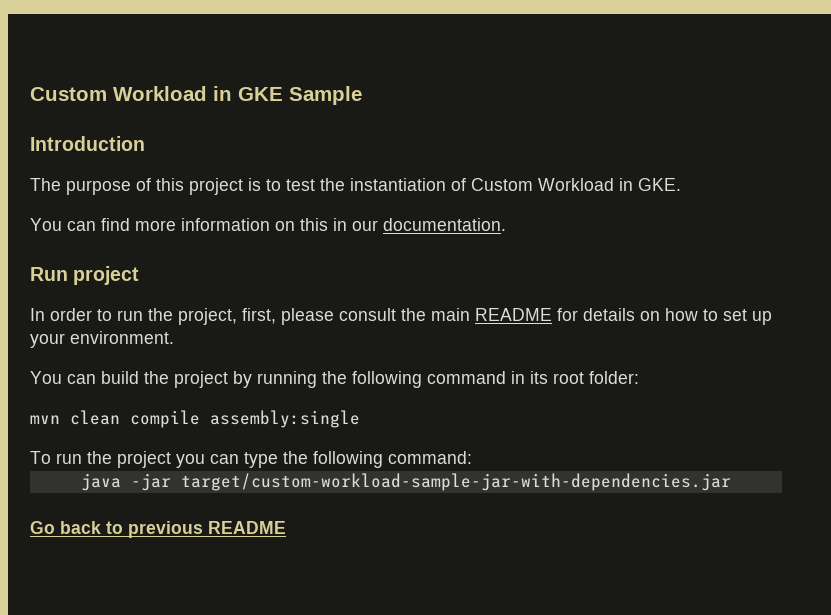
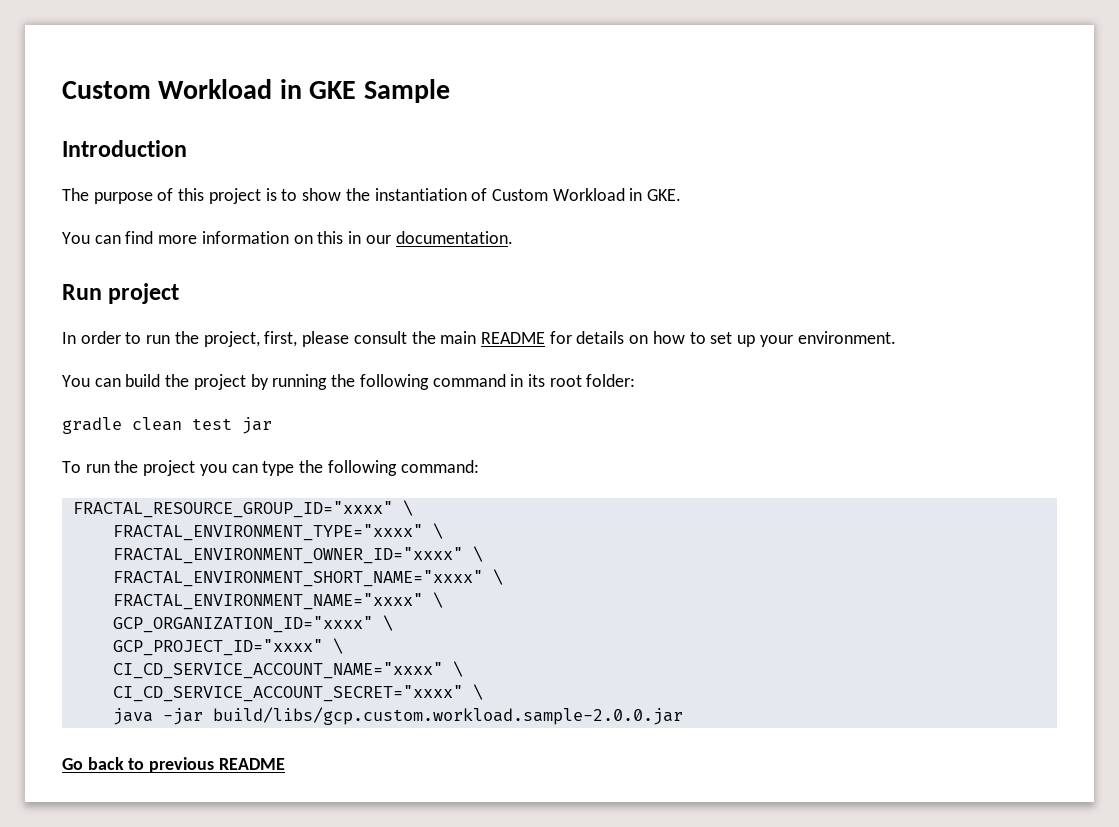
- The purpose of this project is to test the instantiation of Custom Workload in GKE.
+ The purpose of this project is to show the instantiation of Custom Workload in GKE.
- mvn clean compile assembly:single
+ gradle clean test jar
+ FRACTAL_RESOURCE_GROUP_ID="xxxx" \
+ FRACTAL_ENVIRONMENT_TYPE="xxxx" \
+ FRACTAL_ENVIRONMENT_OWNER_ID="xxxx" \
+ FRACTAL_ENVIRONMENT_SHORT_NAME="xxxx" \
+ FRACTAL_ENVIRONMENT_NAME="xxxx" \
+ GCP_ORGANIZATION_ID="xxxx" \
+ GCP_PROJECT_ID="xxxx" \
+ CI_CD_SERVICE_ACCOUNT_NAME="xxxx" \
+ CI_CD_SERVICE_ACCOUNT_SECRET="xxxx" \
- java -jar target/custom-workload-sample-jar-with-dependencies.jar
+ java -jar build/libs/gcp.custom.workload.sample-2.0.0.jar

